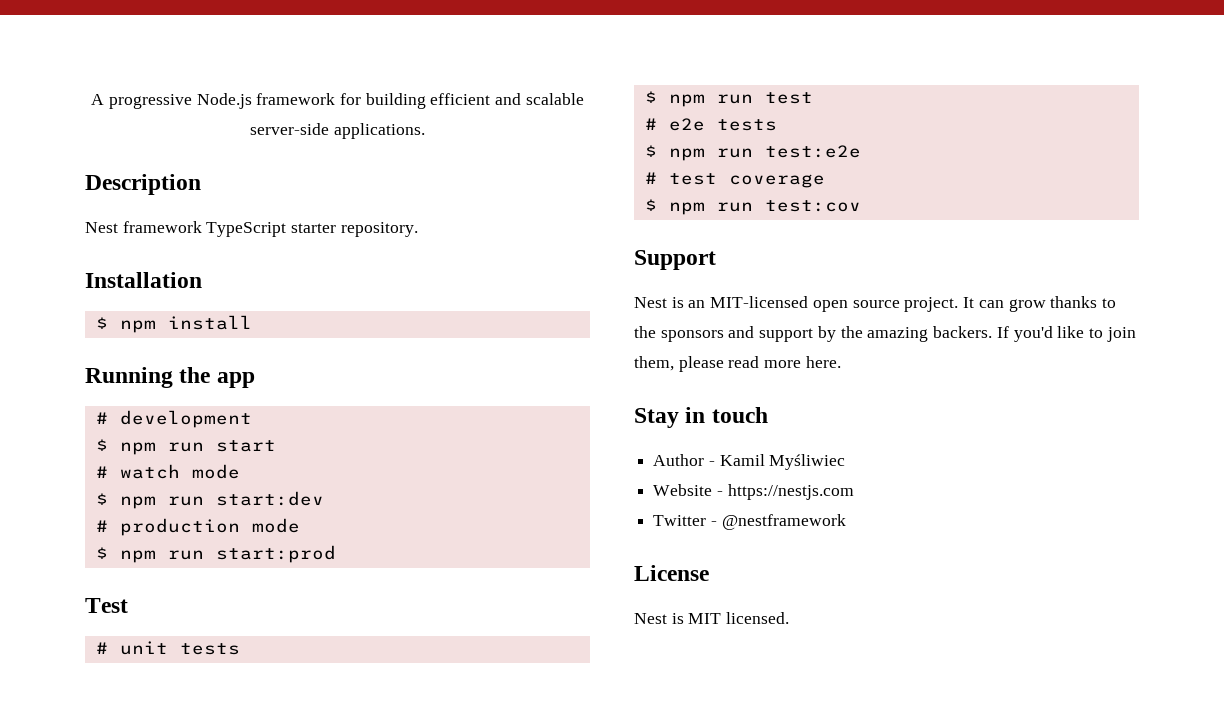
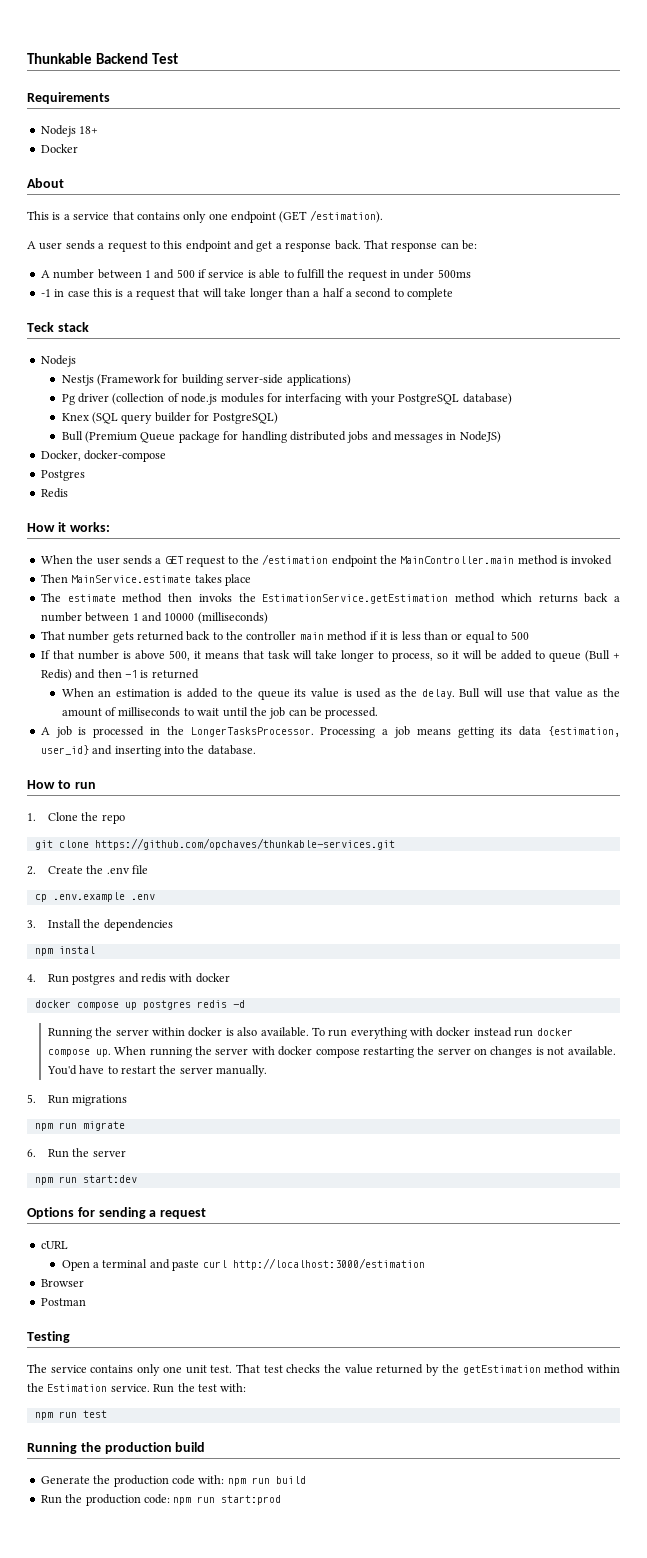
- A progressive Node.js framework for building efficient and scalable server-side applications.
- Description
- Nest framework TypeScript starter repository.
- Installation
- $ npm install
- Running the app
- # development
- $ npm run start
- # watch mode
- $ npm run start:dev
- # production mode
- $ npm run start:prod
- Test
- # unit tests
- $ npm run test
- # e2e tests
- $ npm run test:e2e
- # test coverage
- $ npm run test:cov
- Support
- Nest is an MIT-licensed open source project. It can grow thanks to the sponsors and support by the amazing backers. If you'd like to join them, please read more here.
- Stay in touch
- Author - Kamil Myśliwiec
- Website - https://nestjs.com
- Twitter - @nestframework
- License
- Nest is MIT licensed.
+ Thunkable Backend Test
+ Requirements
+ Nodejs 18+
+ Docker
+ About
+ This is a service that contains only one endpoint (GET /estimation).
+ A user sends a request to this endpoint and get a response back. That response can be:
+ A number between 1 and 500 if service is able to fulfill the request in under 500ms
+ -1 in case this is a request that will take longer than a half a second to complete
+ Teck stack
+ Nodejs
+ Nestjs (Framework for building server-side applications)
+ Pg driver (collection of node.js modules for interfacing with your PostgreSQL database)
+ Knex (SQL query builder for PostgreSQL)
+ Bull (Premium Queue package for handling distributed jobs and messages in NodeJS)
+ Docker, docker-compose
+ Postgres
+ Redis
+ How it works:
+ When the user sends a GET request to the /estimation endpoint the MainController.main method is invoked
+ Then MainService.estimate takes place
+ The estimate method then invoks the EstimationService.getEstimation method which returns back a number between 1 and 10000 (milliseconds)
+ That number gets returned back to the controller main method if it is less than or equal to 500
+ If that number is above 500, it means that task will take longer to process, so it will be added to queue (Bull + Redis) and then -1 is returned
+ When an estimation is added to the queue its value is used as the delay. Bull will use that value as the amount of milliseconds to wait until the job can be processed.
+ A job is processed in the LongerTasksProcessor. Processing a job means getting its data {estimation, user_id} and inserting into the database.
+ How to run
+ 1. Clone the repo
+ git clone https://github.com/opchaves/thunkable-services.git
+ 2. Create the .env file
+ cp .env.example .env
+ 3. Install the dependencies
+ npm instal
+ 4. Run postgres and redis with docker
+ docker compose up postgres redis -d
+ Running the server within docker is also available. To run everything with docker instead run docker compose up. When running the server with docker compose restarting the server on changes is not available. You'd have to restart the server manually.
+ 5. Run migrations
+ npm run migrate
+ 6. Run the server
+ npm run start:dev
+ Options for sending a request
+ cURL
+ Open a terminal and paste curl http://localhost:3000/estimation
+ Browser
+ Postman
+ Testing
+ The service contains only one unit test. That test checks the value returned by the getEstimation method within the Estimation service. Run the test with:
+ npm run test
+ Running the production build
+ Generate the production code with: npm run build
+ Run the production code: npm run start:prod

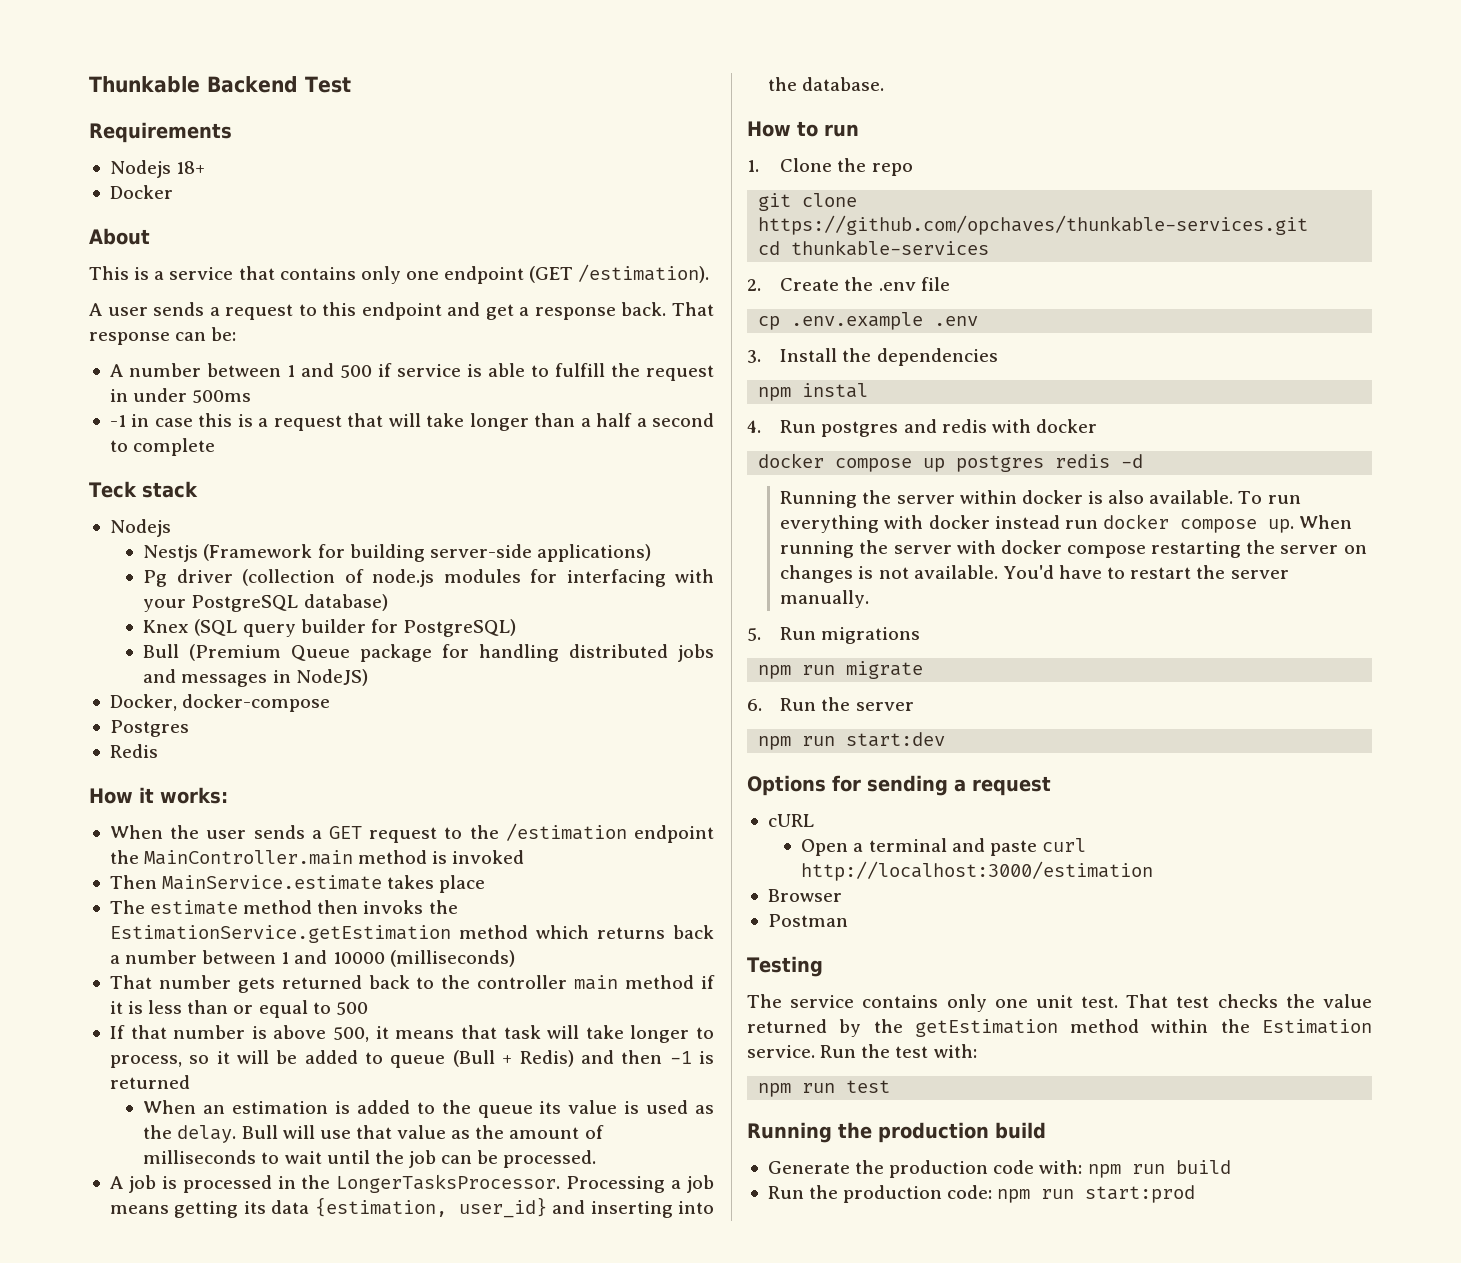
+ cd thunkable-services

